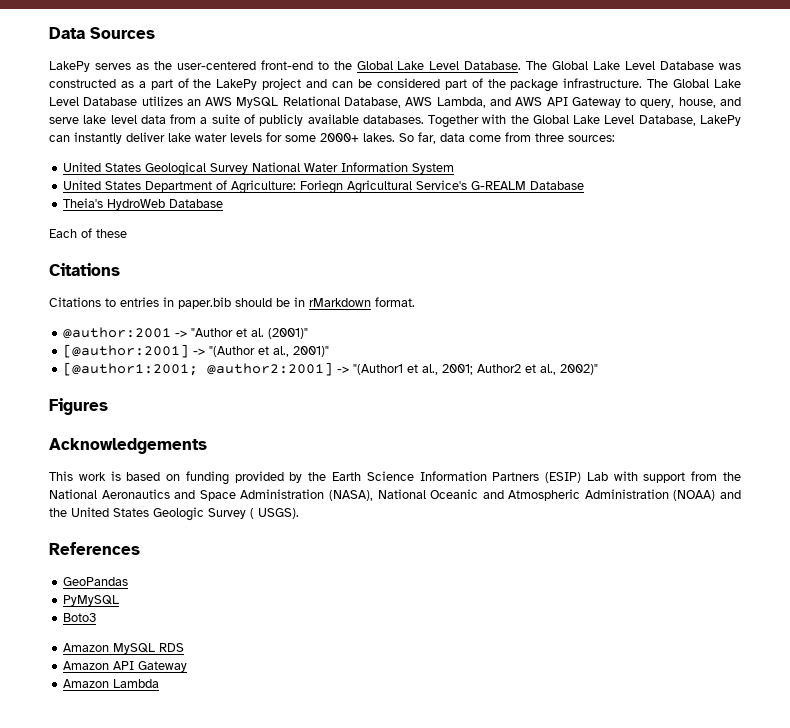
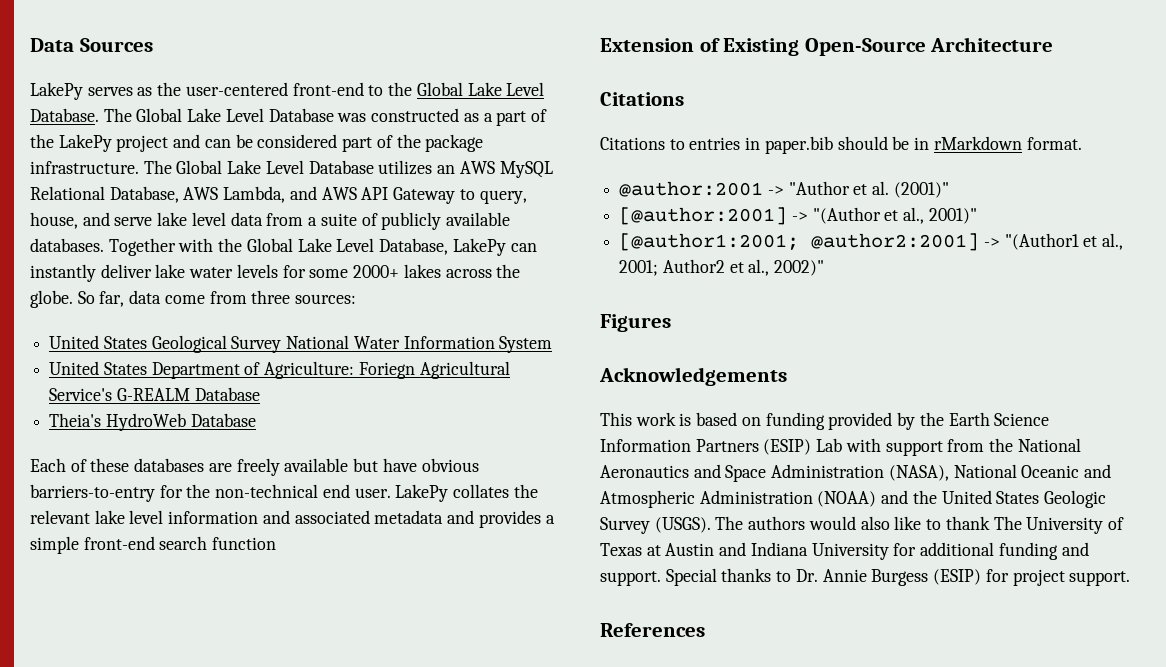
- Together with the Global Lake Level Database, LakePy can instantly deliver lake water levels for some 2000+ lakes.
+ Together with the Global Lake Level Database, LakePy can instantly deliver lake water levels for some 2000+ lakes across the globe.
- Each of these
+ Each of these databases are freely available but have obvious barriers-to-entry for the non-technical end user. LakePy collates the relevant lake level information and associated metadata and provides a simple front-end search function
+ Extension of Existing Open-Source Architecture
- This work is based on funding provided by the Earth Science Information Partners (ESIP) Lab with support from the National Aeronautics and Space Administration (NASA), National Oceanic and Atmospheric Administration (NOAA) and the United States Geologic Survey ( USGS).
+ This work is based on funding provided by the Earth Science Information Partners (ESIP) Lab with support from the National Aeronautics and Space Administration (NASA), National Oceanic and Atmospheric Administration (NOAA) and the United States Geologic Survey (USGS). The authors would also like to thank The University of Texas at Austin and Indiana University for additional funding and support. Special thanks to Dr. Annie Burgess (ESIP) for project support.
  References
- GeoPandas
- PyMySQL
- Boto3
- Amazon MySQL RDS
- Amazon API Gateway
- Amazon Lambda

